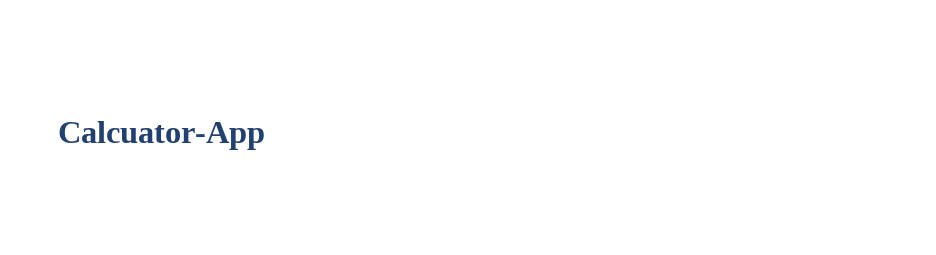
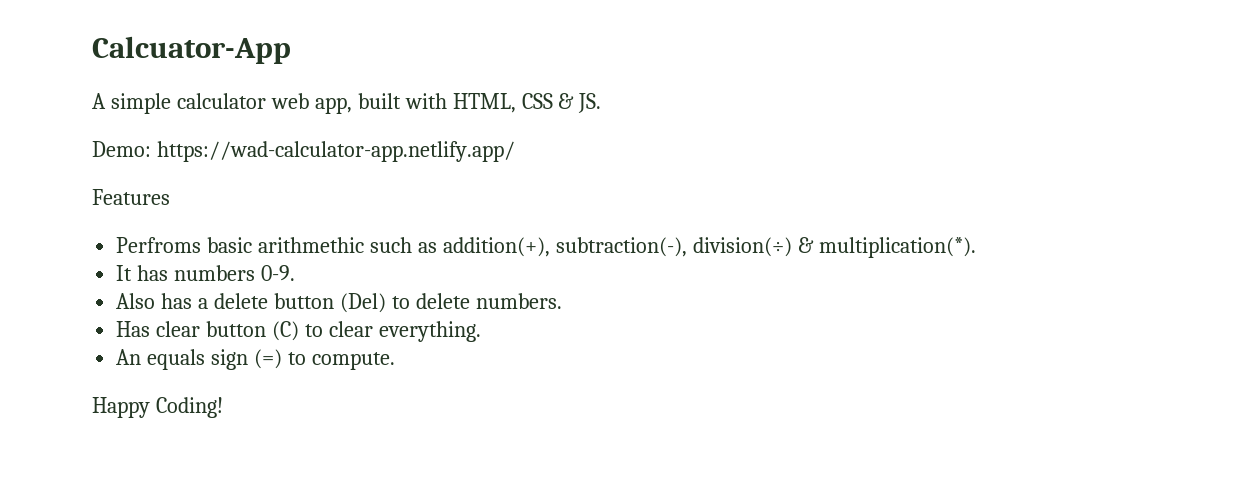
+ A simple calculator web app, built with HTML, CSS & JS.
+ Demo: https://wad-calculator-app.netlify.app/
+ Features
+ Perfroms basic arithmethic such as addition(+), subtraction(-), division(÷) & multiplication(*).
+ It has numbers 0-9.
+ Also has a delete button (Del) to delete numbers.
+ Has clear button (C) to clear everything.
+ An equals sign (=) to compute.
+ Happy Coding!

